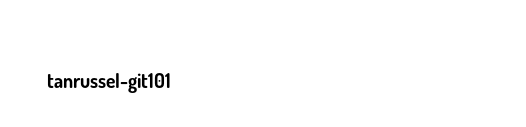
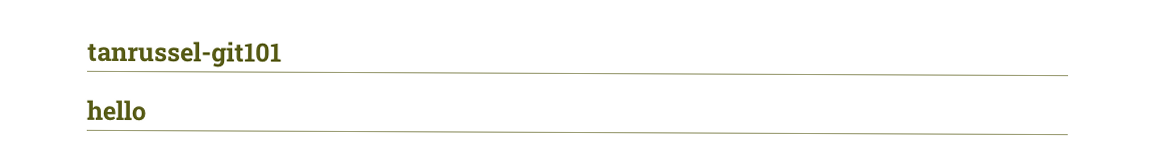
+ hello

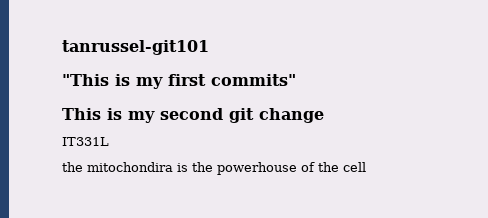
- hello
+ "This is my first commits"
+ This is my second git change
+ IT331L
+ the mitochondira is the powerhouse of the cell

